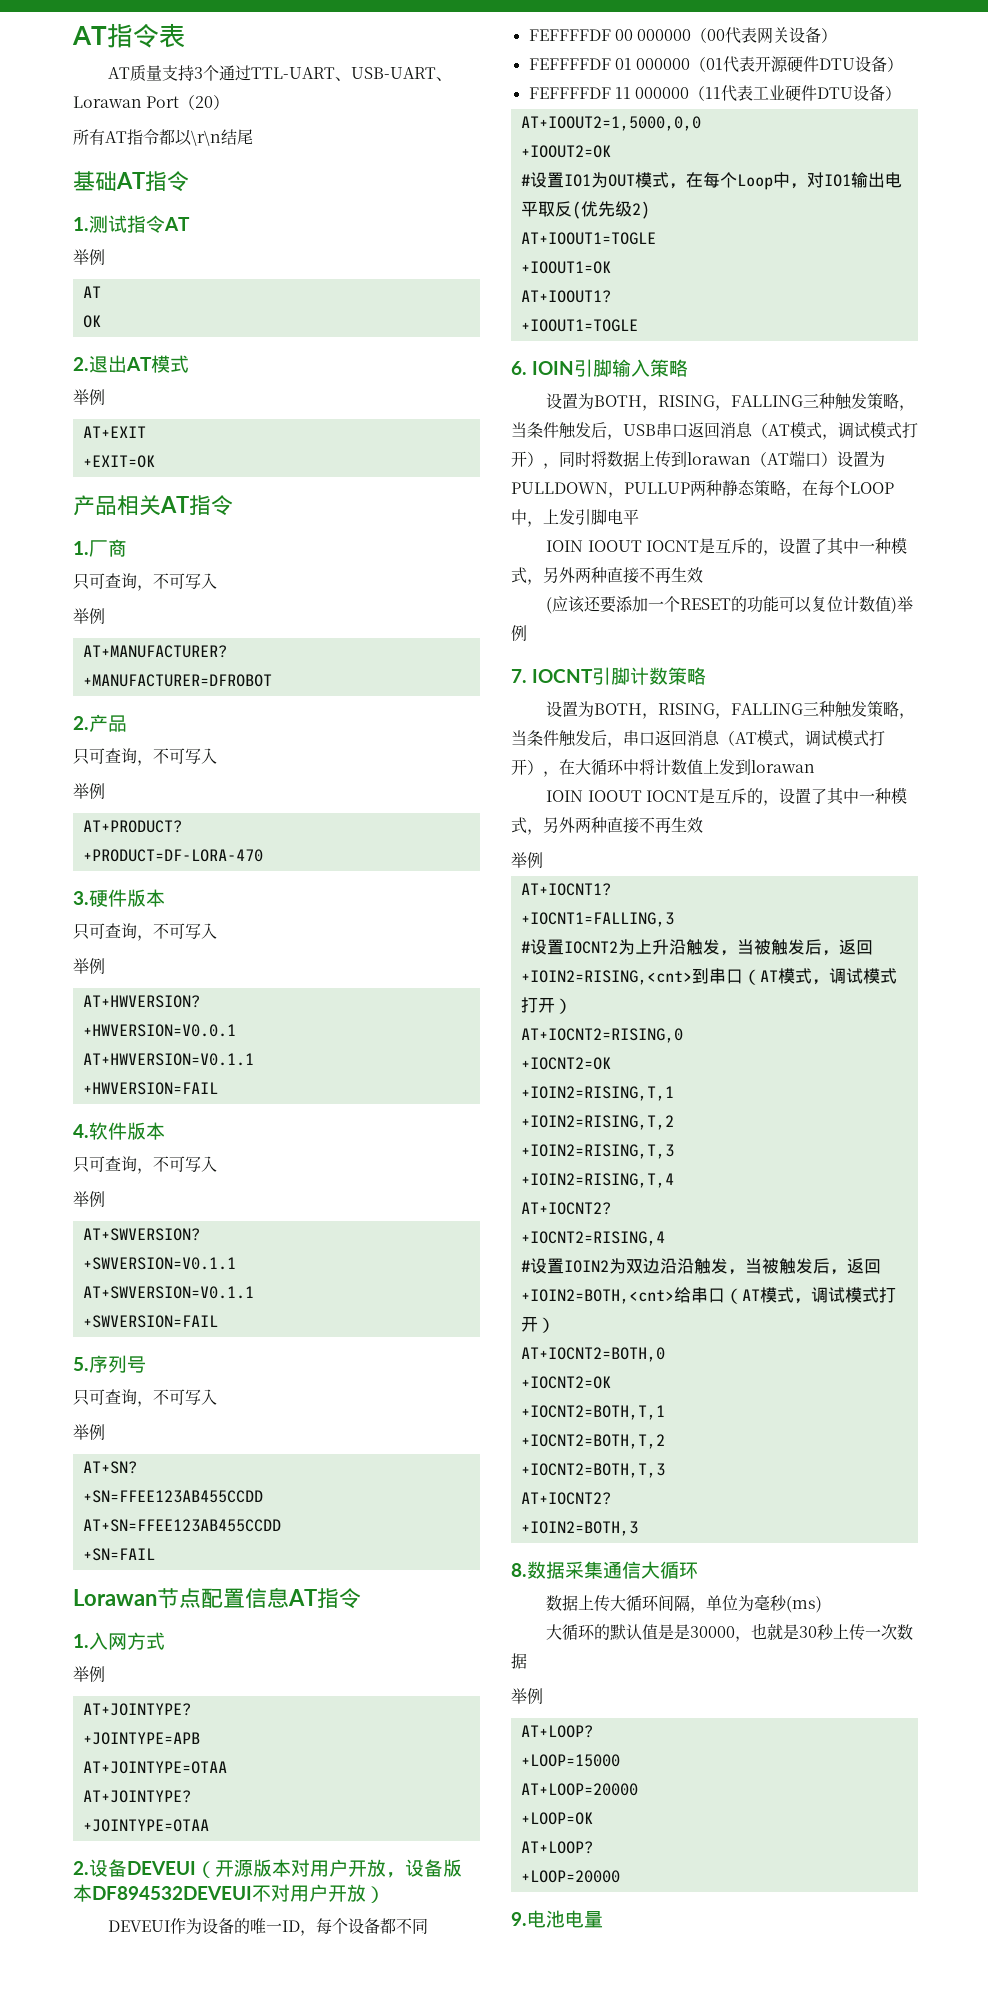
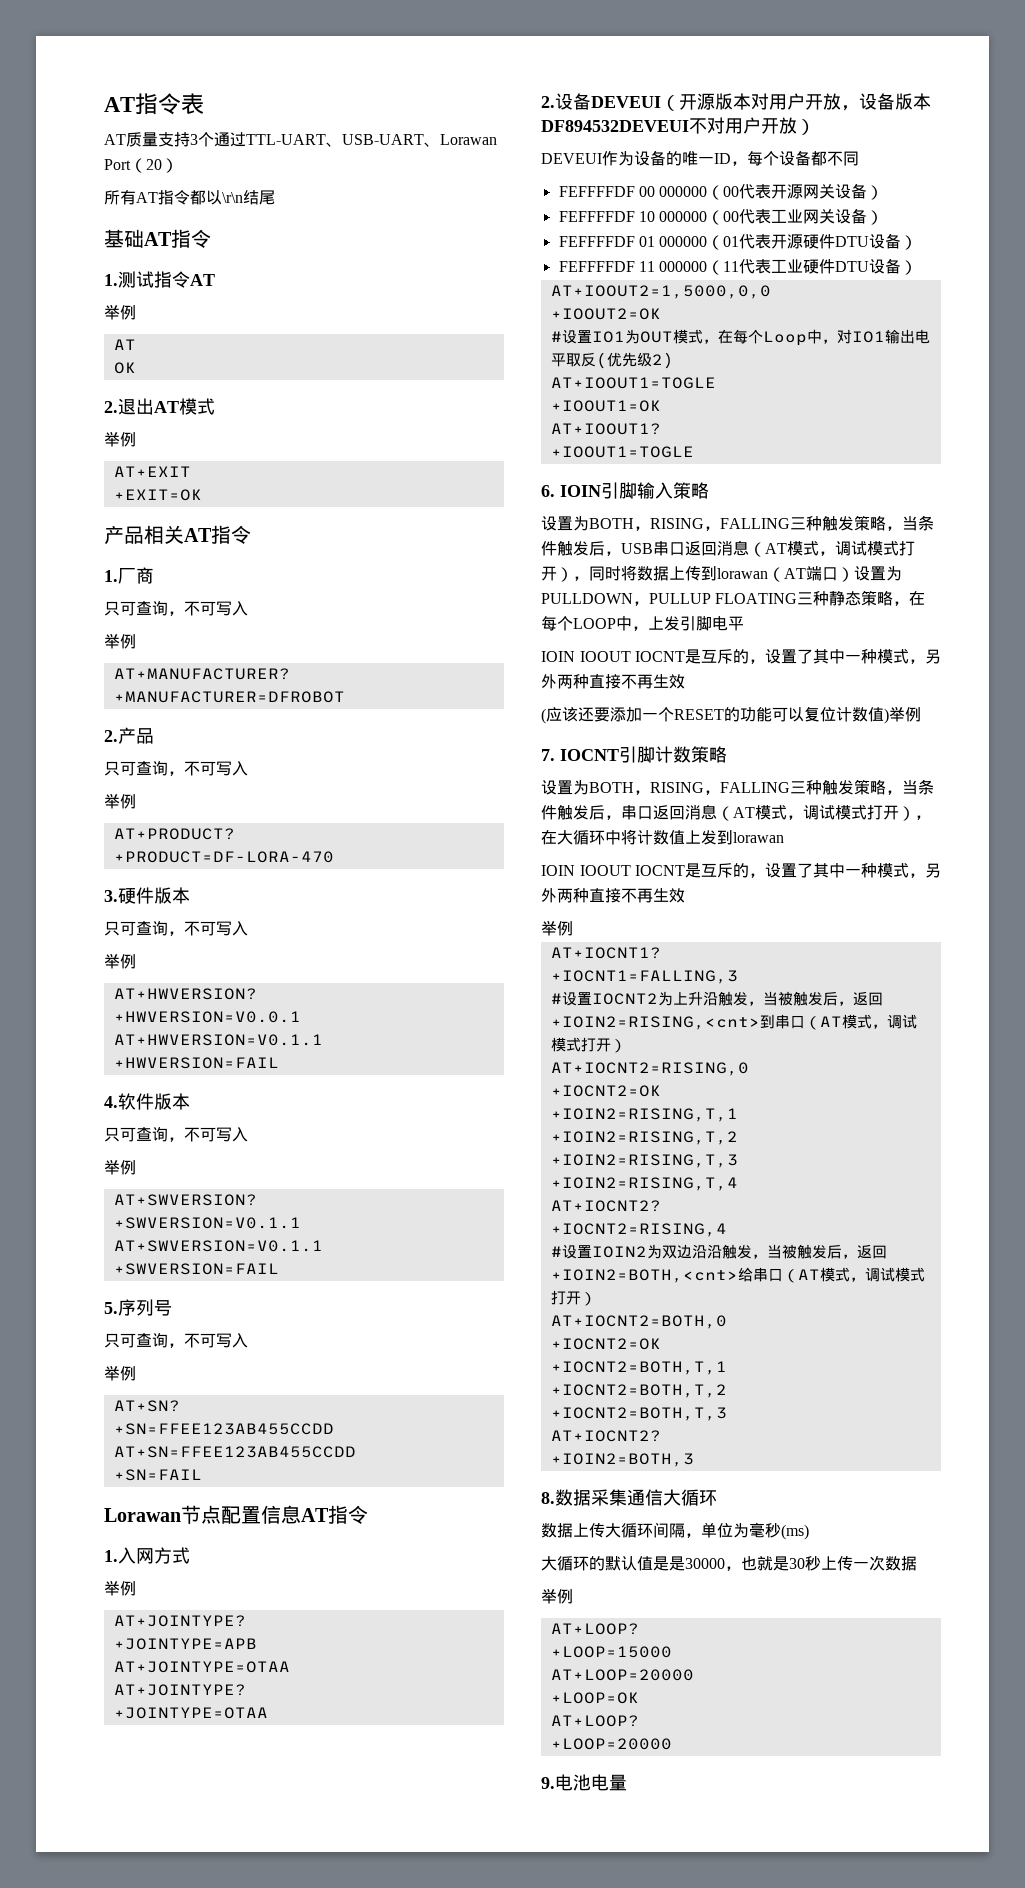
- FEFFFFDF 00 000000（00代表网关设备）
+ FEFFFFDF 00 000000（00代表开源网关设备）
+ FEFFFFDF 10 000000（00代表工业网关设备）
- 设置为BOTH，RISING，FALLING三种触发策略，当条件触发后，USB串口返回消息（AT模式，调试模式打开），同时将数据上传到lorawan（AT端口）设置为PULLDOWN，PULLUP两种静态策略，在每个LOOP中，上发引脚电平
+ 设置为BOTH，RISING，FALLING三种触发策略，当条件触发后，USB串口返回消息（AT模式，调试模式打开），同时将数据上传到lorawan（AT端口）设置为PULLDOWN，PULLUP FLOATING三种静态策略，在每个LOOP中，上发引脚电平

